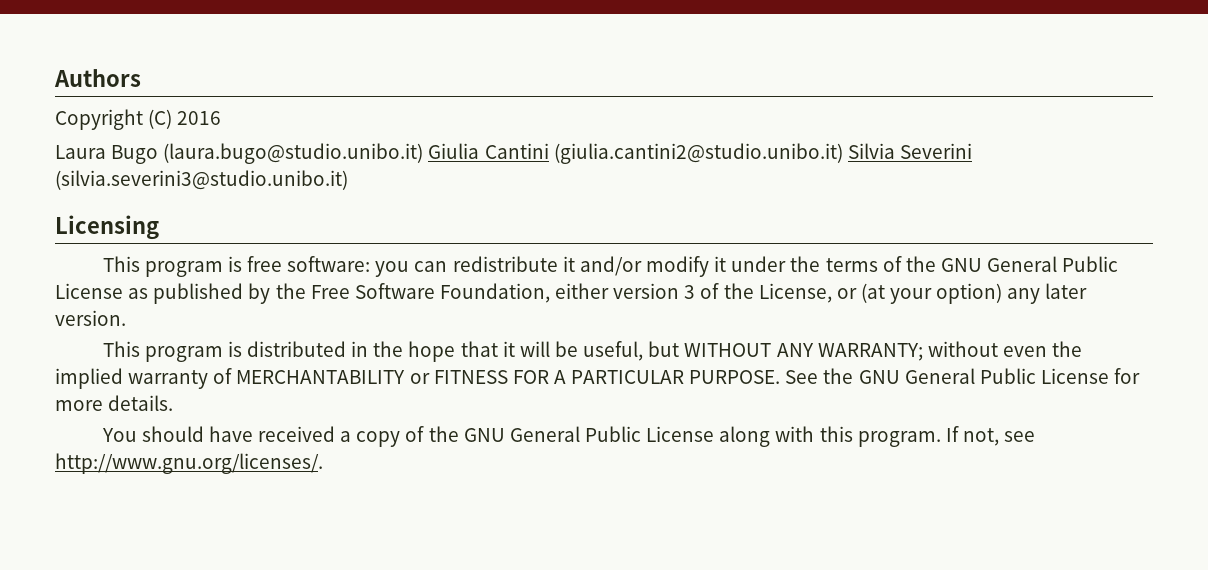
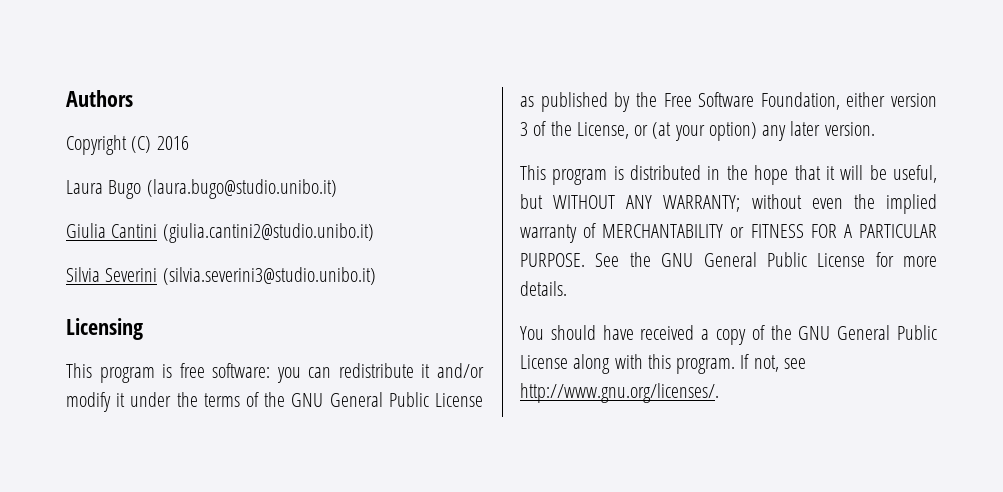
- Laura Bugo (laura.bugo@studio.unibo.it) Giulia Cantini (giulia.cantini2@studio.unibo.it) Silvia Severini (silvia.severini3@studio.unibo.it)
+ Laura Bugo (laura.bugo@studio.unibo.it)
+ Giulia Cantini (giulia.cantini2@studio.unibo.it)
+ Silvia Severini (silvia.severini3@studio.unibo.it)

